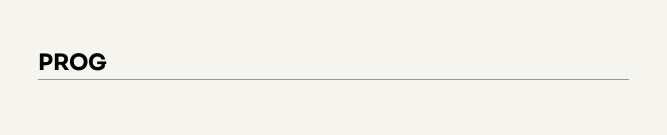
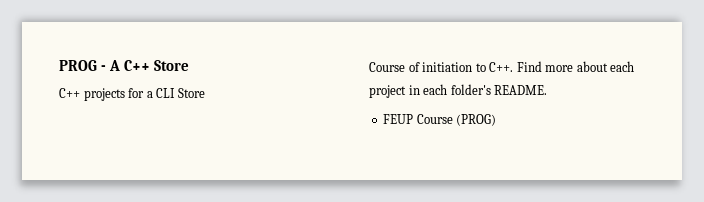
- PROG
+ PROG - A C++ Store
+ C++ projects for a CLI Store
+ Course of initiation to C++. Find more about each project in each folder's README.
+ FEUP Course (PROG)

